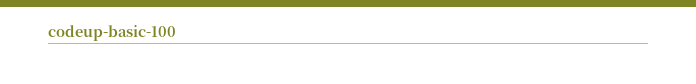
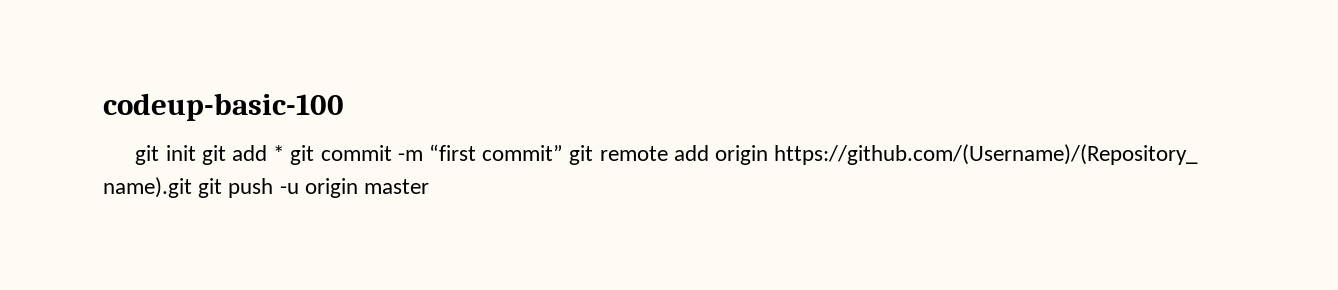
+ git init git add * git commit -m “first commit” git remote add origin https://github.com/(Username)/(Repository_ name).git git push -u origin master

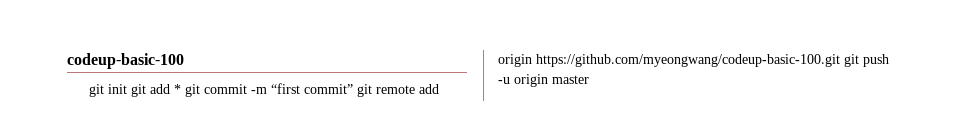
- git init git add * git commit -m “first commit” git remote add origin https://github.com/(Username)/(Repository_ name).git git push -u origin master
+ git init git add * git commit -m “first commit” git remote add origin https://github.com/myeongwang/codeup-basic-100.git git push -u origin master

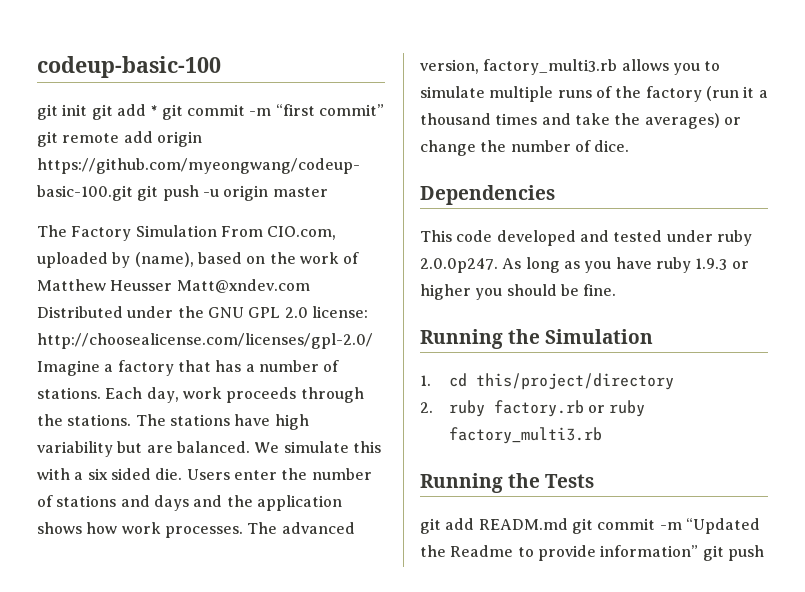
+ The Factory Simulation From CIO.com, uploaded by (name), based on the work of Matthew Heusser Matt@xndev.com Distributed under the GNU GPL 2.0 license: http://choosealicense.com/licenses/gpl-2.0/ Imagine a factory that has a number of stations. Each day, work proceeds through the stations. The stations have high variability but are balanced. We simulate this with a six sided die. Users enter the number of stations and days and the application shows how work processes. The advanced version, factory_multi3.rb allows you to simulate multiple runs of the factory (run it a thousand times and take the averages) or change the number of dice.
+ Dependencies
+ This code developed and tested under ruby 2.0.0p247. As long as you have ruby 1.9.3 or higher you should be fine.
+ Running the Simulation
+ 1. cd this/project/directory
+ 2. ruby factory.rb or ruby factory_multi3.rb
+ Running the Tests
+ git add READM.md git commit -m “Updated the Readme to provide information” git push

